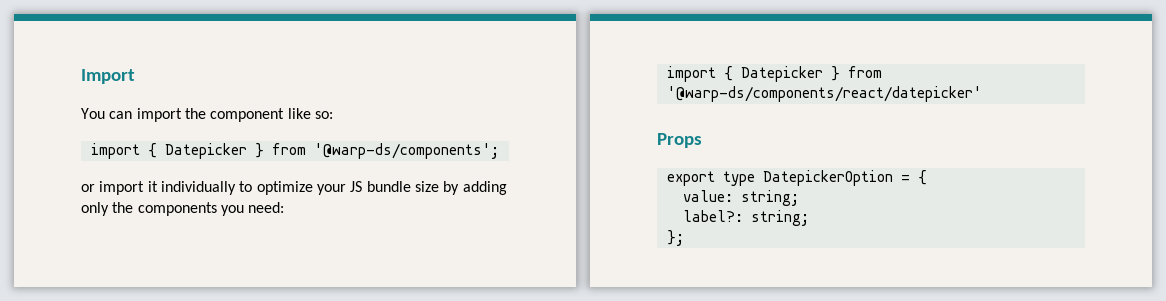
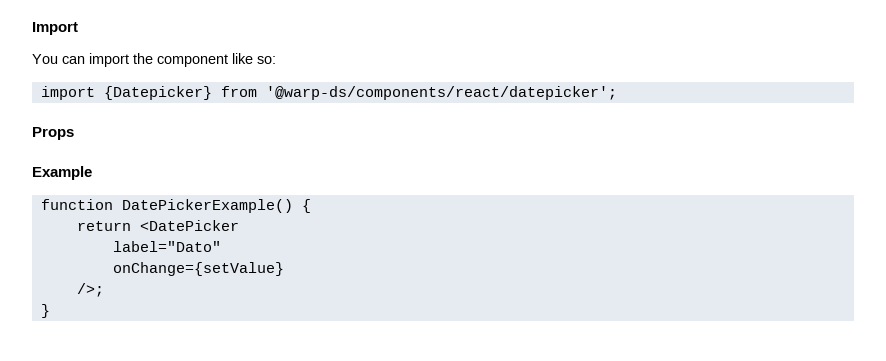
- import { Datepicker } from '@warp-ds/components';
- or import it individually to optimize your JS bundle size by adding only the components you need:
- import { Datepicker } from '@warp-ds/components/react/datepicker'
+ import {Datepicker} from '@warp-ds/components/react/datepicker';
  Props
- export type DatepickerOption = {
- value: string;
- label?: string;
- };
+ Example
+ function DatePickerExample() {
+ return <DatePicker
+ label="Dato"
+ onChange={setValue}
+ />;
+ }

